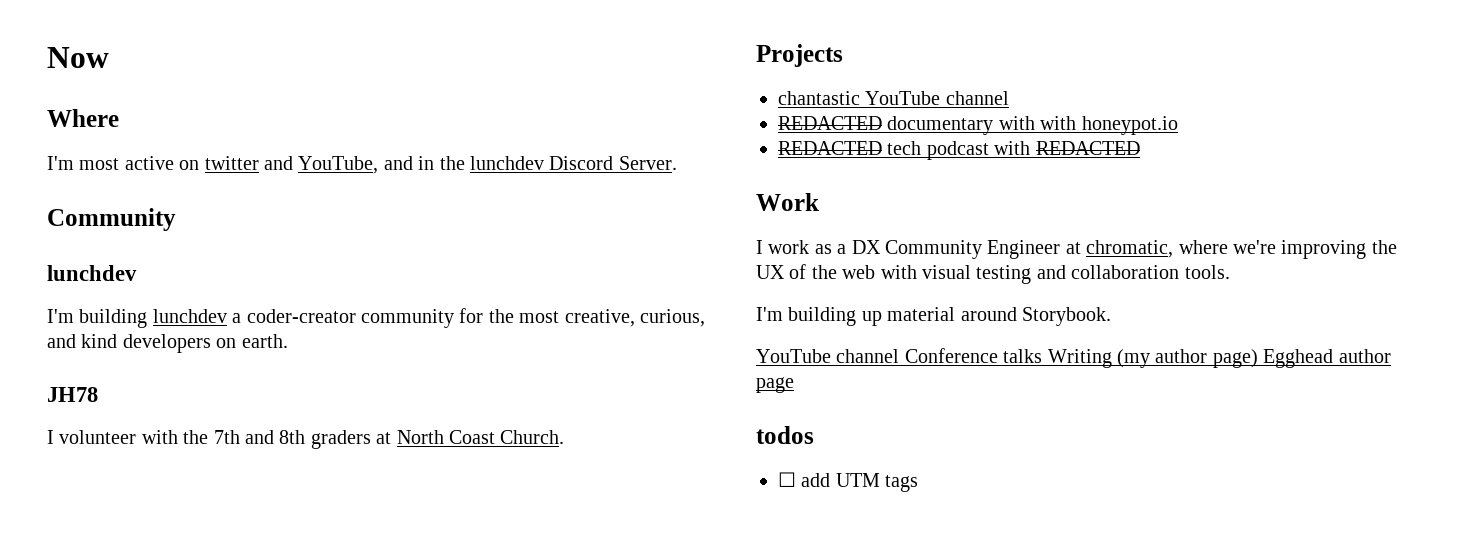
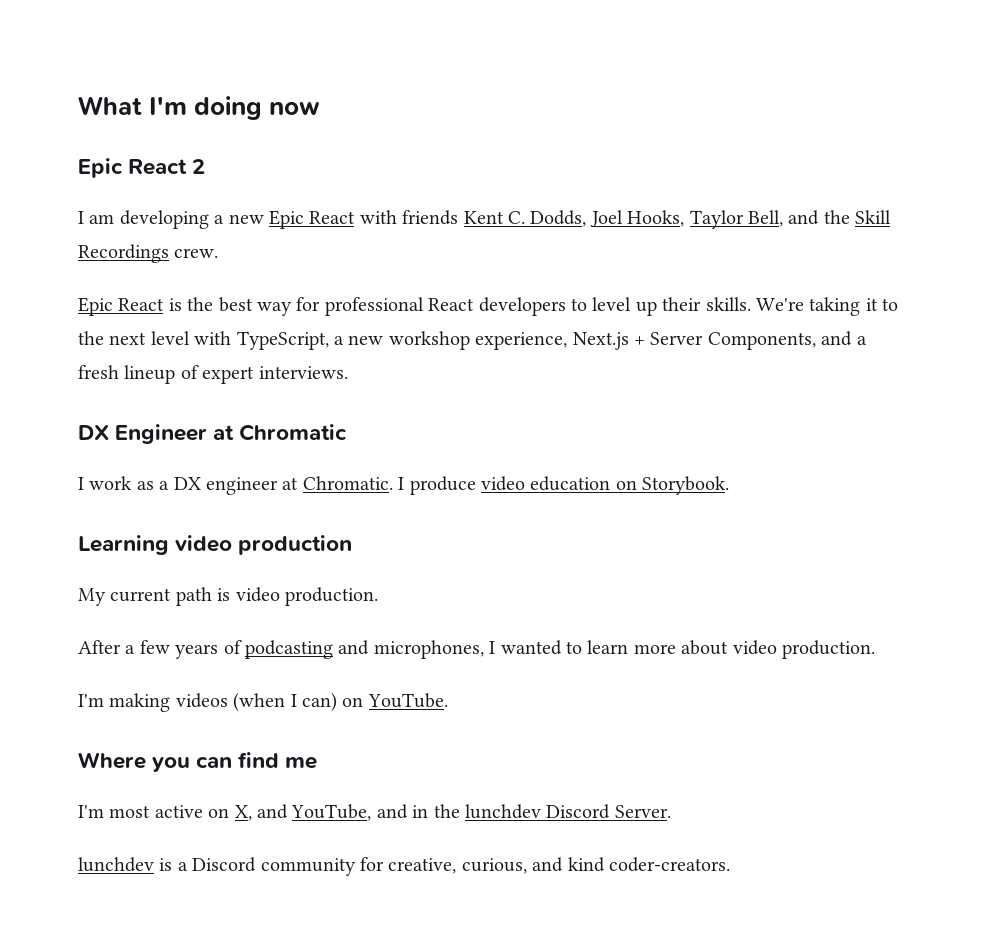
- Now
- Where
+ What I'm doing now
+ Epic React 2
+ I am developing a new Epic React with friends Kent C. Dodds, Joel Hooks, Taylor Bell, and the Skill Recordings crew.
+ Epic React is the best way for professional React developers to level up their skills. We're taking it to the next level with TypeScript, a new workshop experience, Next.js + Server Components, and a fresh lineup of expert interviews.
+ DX Engineer at Chromatic
+ I work as a DX engineer at Chromatic. I produce video education on Storybook.
+ Learning video production
+ My current path is video production.
+ After a few years of podcasting and microphones, I wanted to learn more about video production.
+ I'm making videos (when I can) on YouTube.
+ Where you can find me
- I'm most active on twitter and YouTube, and in the lunchdev Discord Server.
- Community
- lunchdev
- I'm building lunchdev a coder-creator community for the most creative, curious, and kind developers on earth.
- JH78
- I volunteer with the 7th and 8th graders at North Coast Church.
- Projects
- chantastic YouTube channel
- REDACTED documentary with with honeypot.io
- REDACTED tech podcast with REDACTED
- Work
- I work as a DX Community Engineer at chromatic, where we're improving the UX of the web with visual testing and collaboration tools.
- I'm building up material around Storybook.
- YouTube channel Conference talks Writing (my author page) Egghead author page
- todos
- ☐ add UTM tags
+ I'm most active on X, and YouTube, and in the lunchdev Discord Server.
+ lunchdev is a Discord community for creative, curious, and kind coder-creators.

